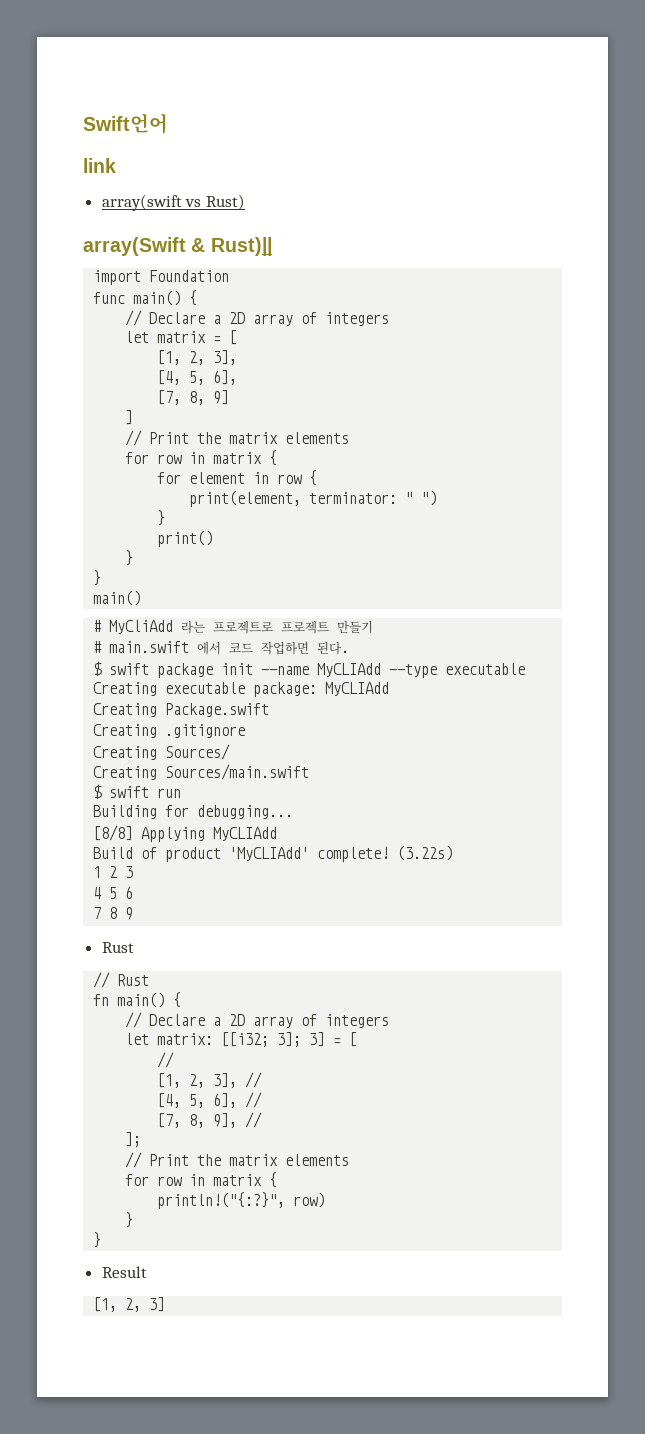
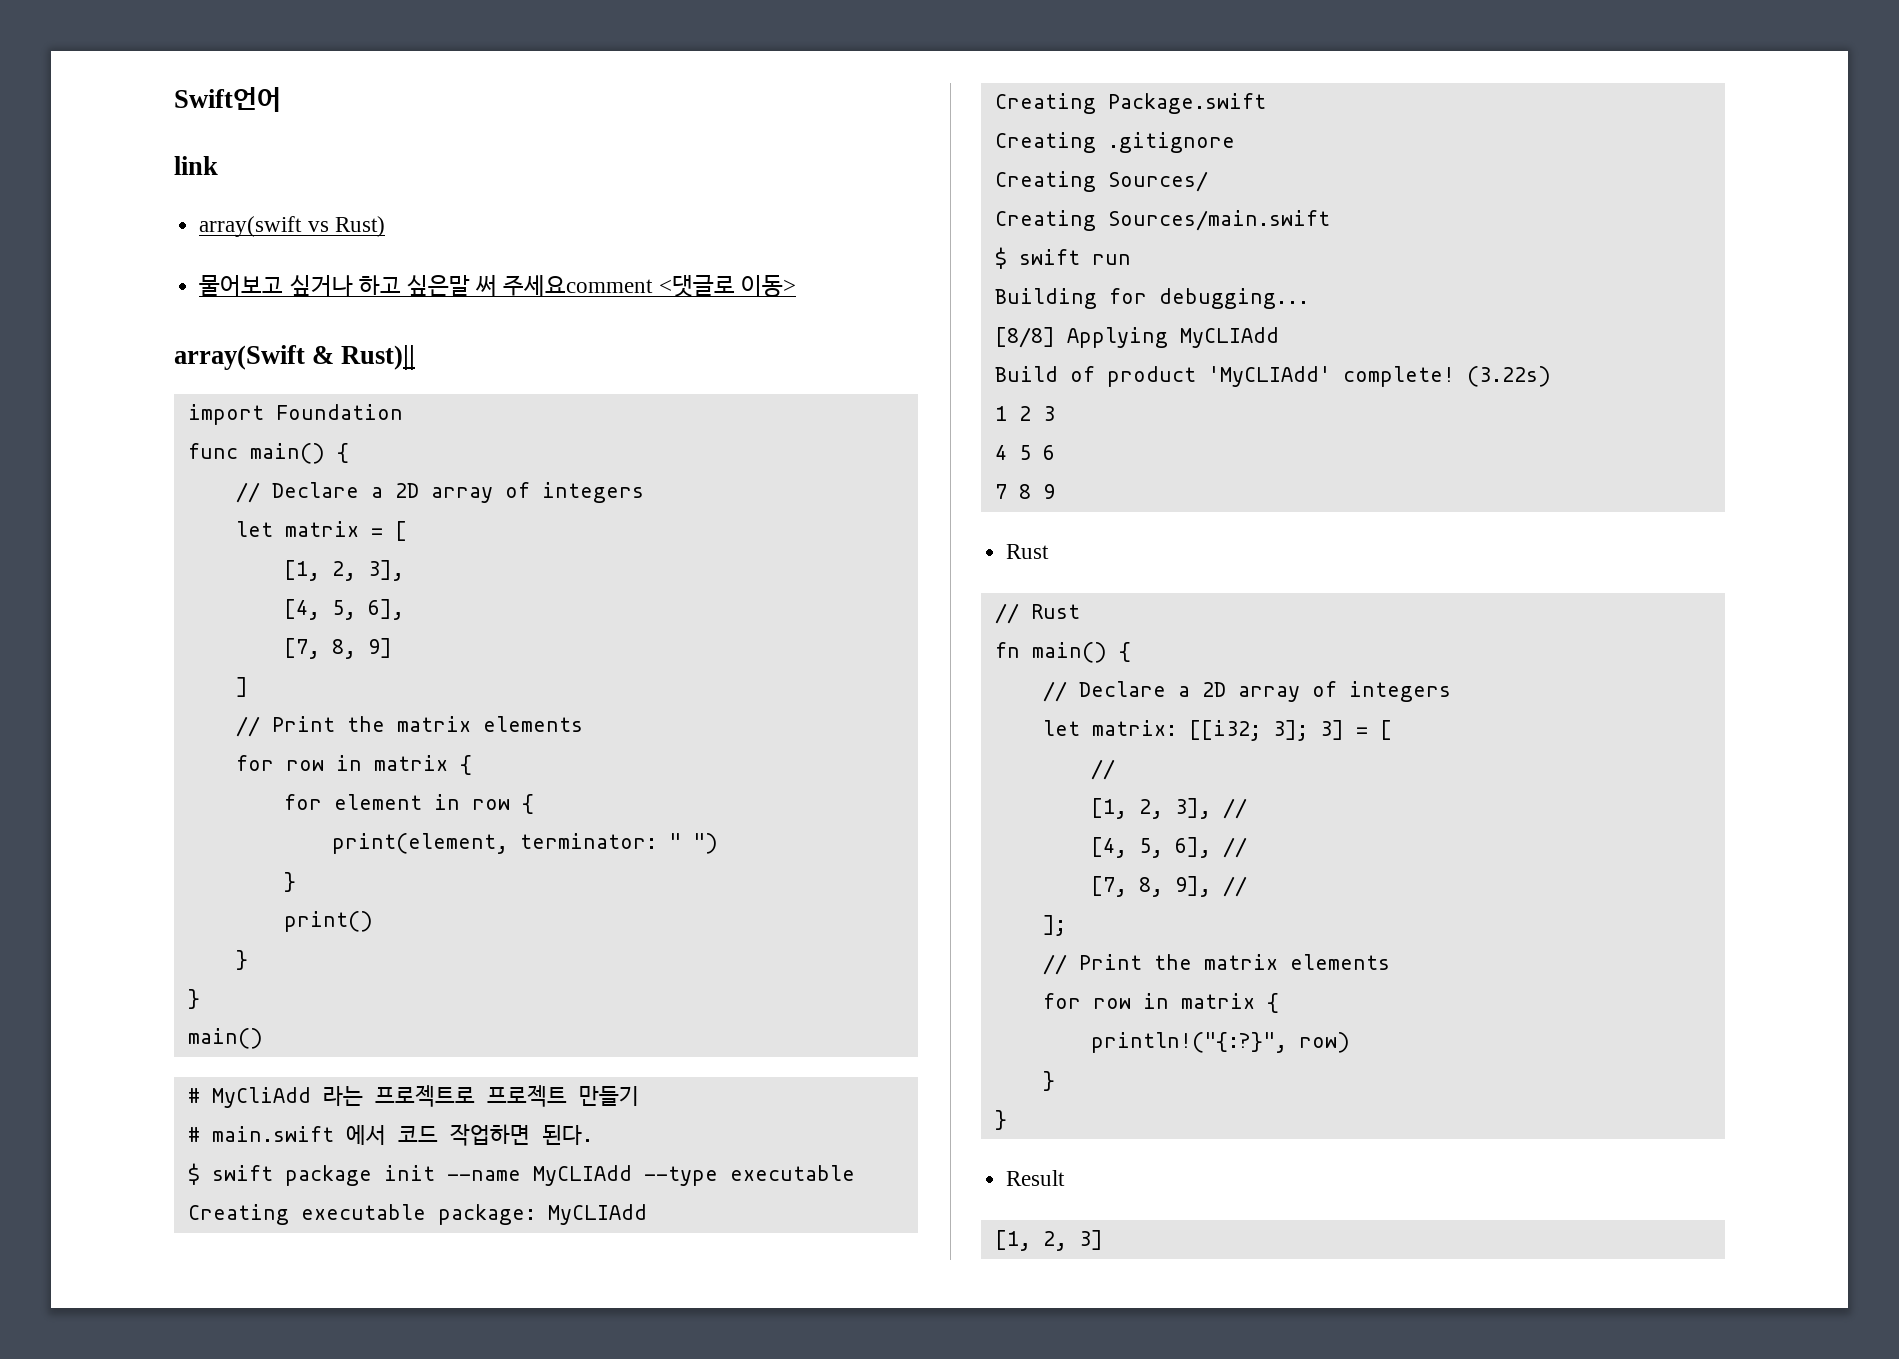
+ 물어보고 싶거나 하고 싶은말 써 주세요comment <댓글로 이동>

